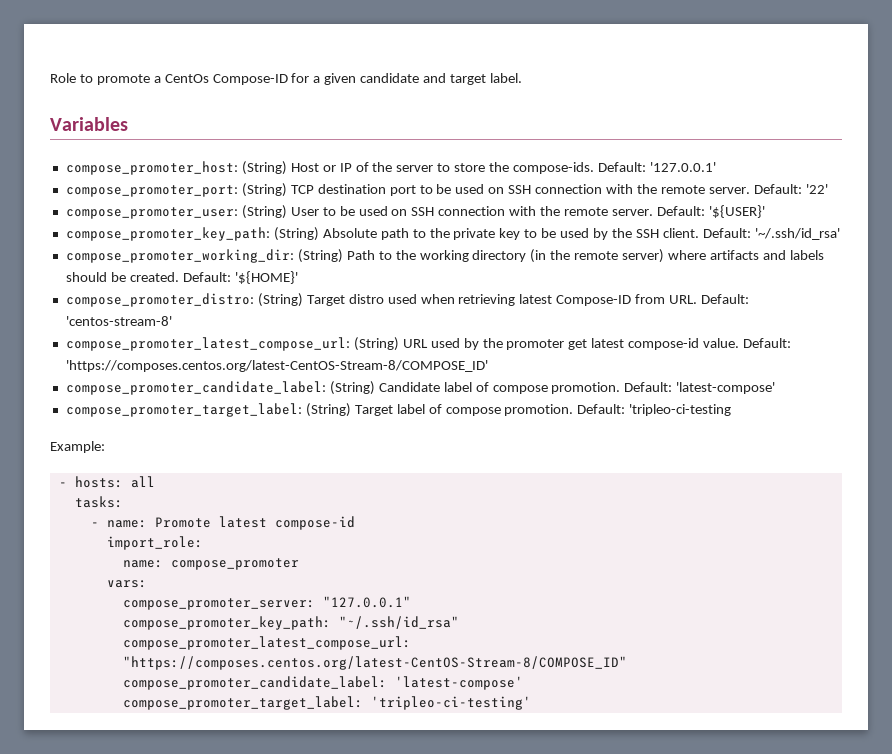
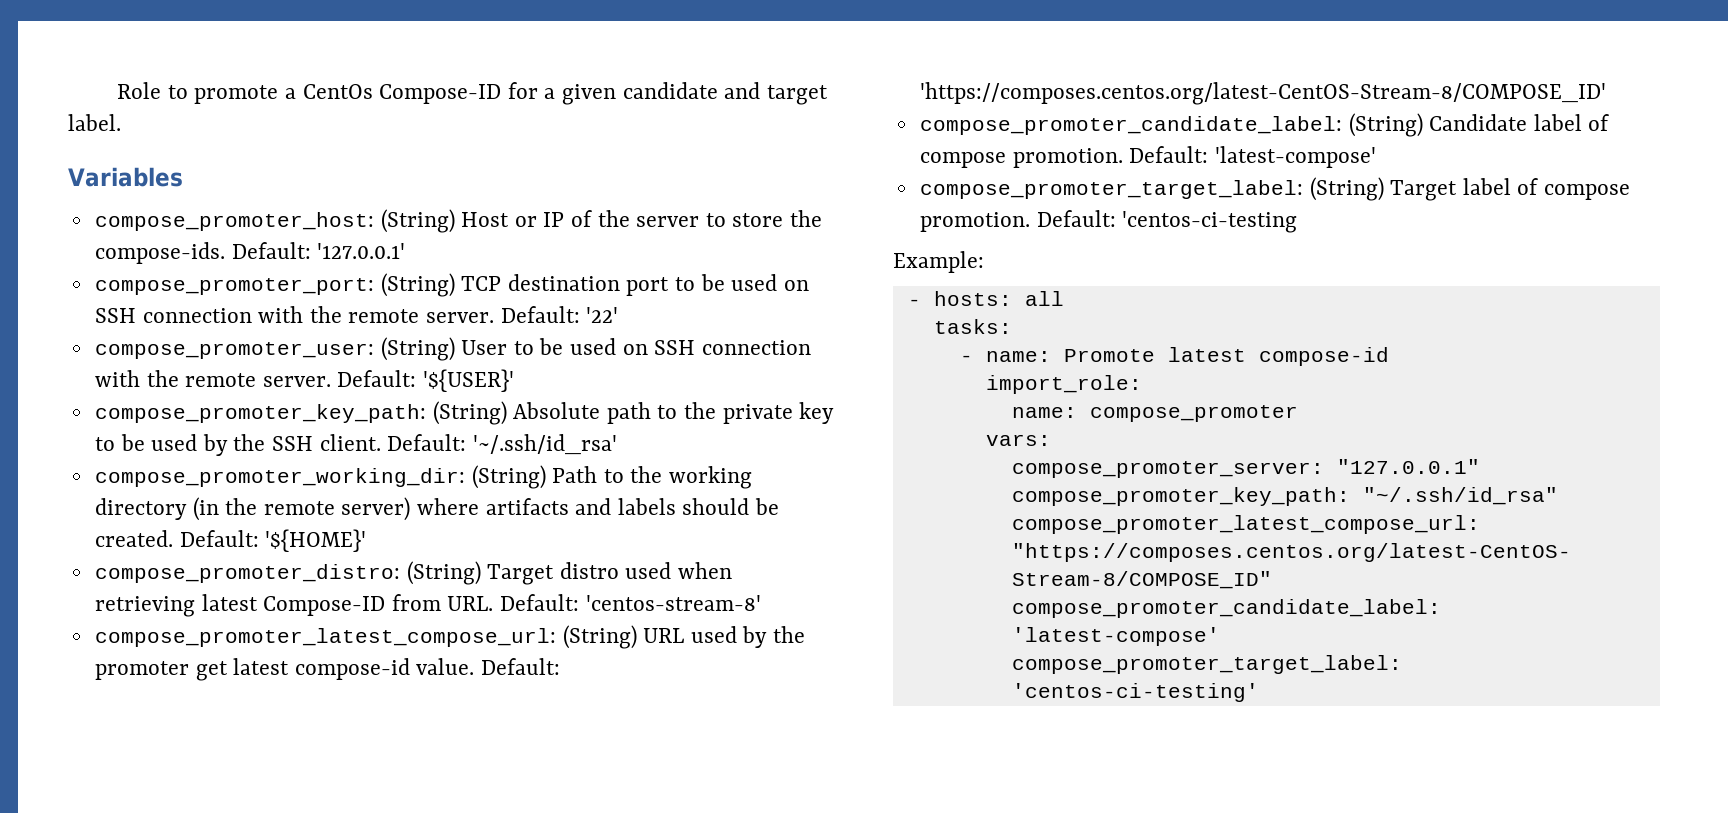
- Default: 'tripleo-ci-testing
+ Default: 'centos-ci-testing
- compose_promoter_target_label: 'tripleo-ci-testing'
+ compose_promoter_target_label: 'centos-ci-testing'

